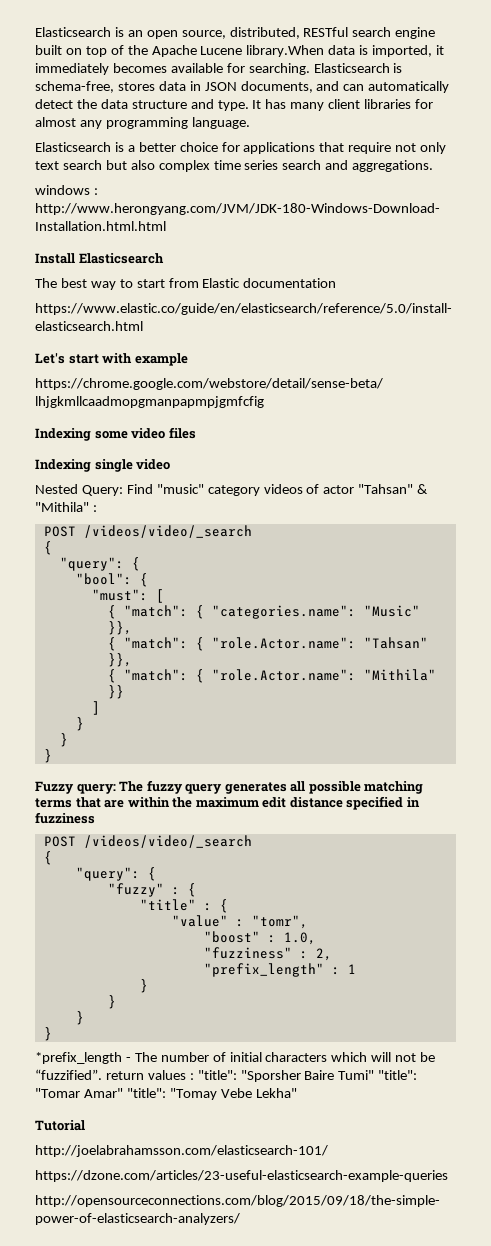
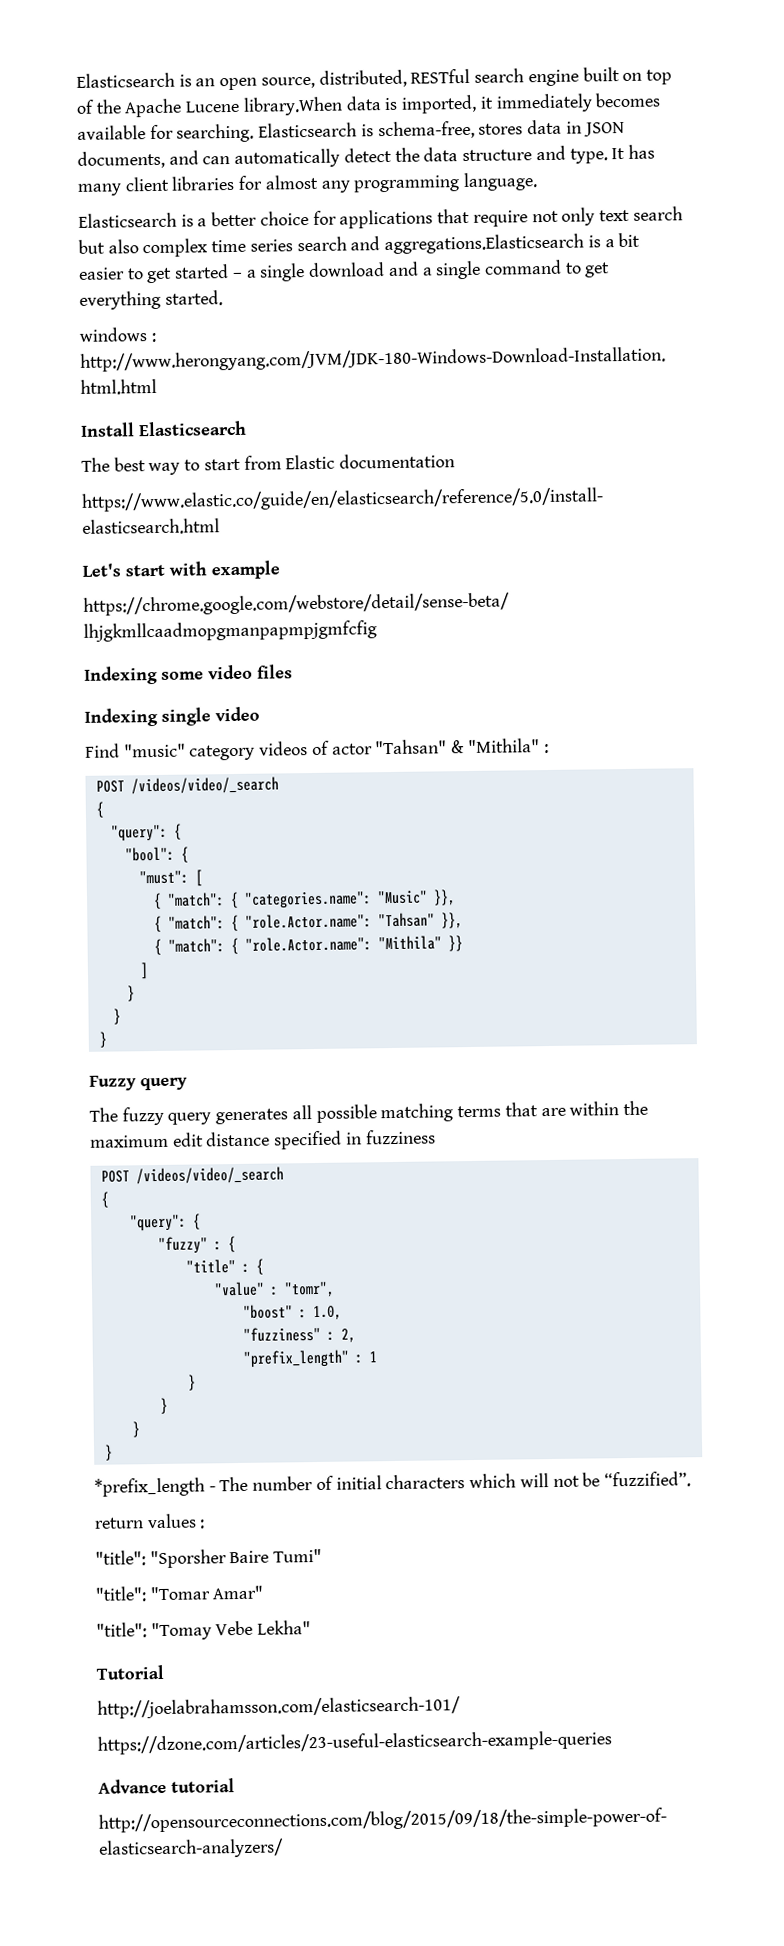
- Elasticsearch is a better choice for applications that require not only text search but also complex time series search and aggregations.
+ Elasticsearch is a better choice for applications that require not only text search but also complex time series search and aggregations.Elasticsearch is a bit easier to get started – a single download and a single command to get everything started.
- Nested Query: Find "music" category videos of actor "Tahsan" & "Mithila" :
+ Find "music" category videos of actor "Tahsan" & "Mithila" :
- Fuzzy query: The fuzzy query generates all possible matching terms that are within the maximum edit distance specified in fuzziness
+ Fuzzy query
+ The fuzzy query generates all possible matching terms that are within the maximum edit distance specified in fuzziness
- *prefix_length - The number of initial characters which will not be “fuzzified”. return values : "title": "Sporsher Baire Tumi" "title": "Tomar Amar" "title": "Tomay Vebe Lekha"
+ *prefix_length - The number of initial characters which will not be “fuzzified”.
+ return values :
+ "title": "Sporsher Baire Tumi"
+ "title": "Tomar Amar"
+ "title": "Tomay Vebe Lekha"
+ Advance tutorial

